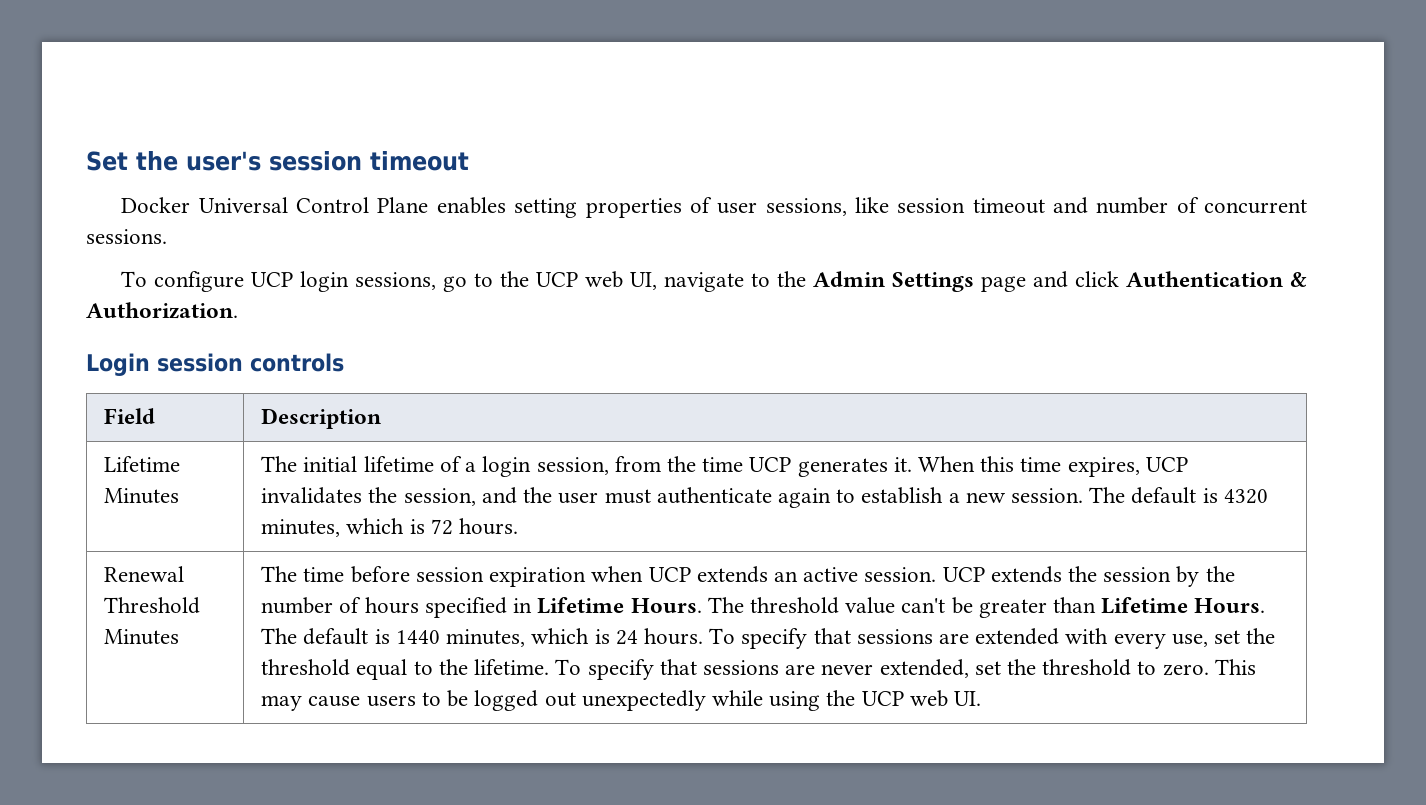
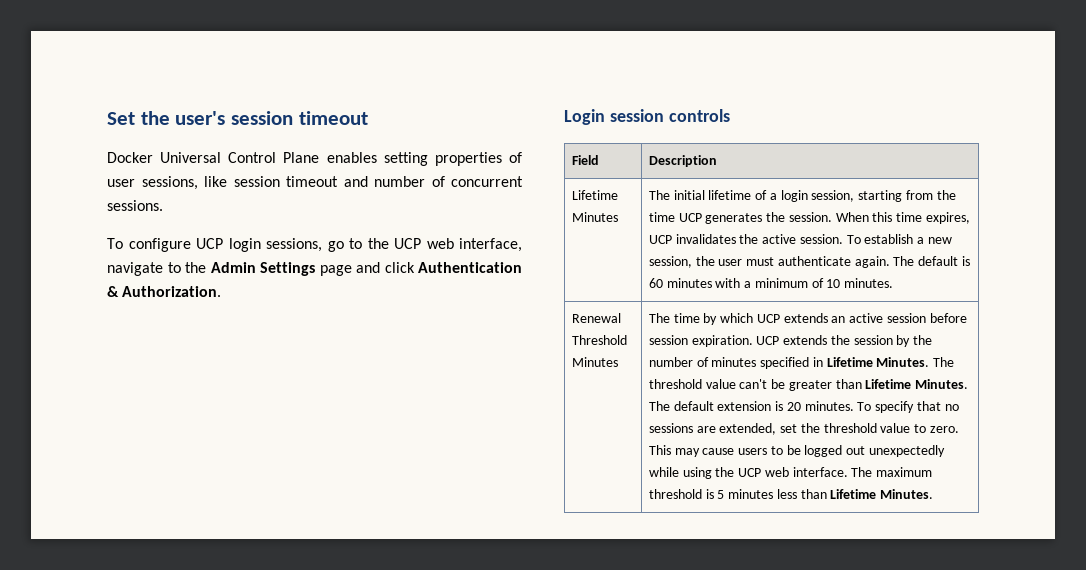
- To configure UCP login sessions, go to the UCP web UI, navigate to the Admin Settings page and click Authentication & Authorization.
+ To configure UCP login sessions, go to the UCP web interface, navigate to the Admin Settings page and click Authentication & Authorization.
- The initial lifetime of a login session, from the time UCP generates it.
+ The initial lifetime of a login session, starting from the time UCP generates the session.
- When this time expires, UCP invalidates the session, and the user must authenticate again to establish a new session. The default is 4320 minutes, which is 72 hours.
+ When this time expires, UCP invalidates the active session. To establish a new session, the user must authenticate again. The default is 60 minutes with a minimum of 10 minutes.
- The time before session expiration when UCP extends an active session.
+ The time by which UCP extends an active session before session expiration.
- UCP extends the session by the number of hours specified in Lifetime Hours.
+ UCP extends the session by the number of minutes specified in Lifetime Minutes.
- The threshold value can't be greater than Lifetime Hours. The default is 1440 minutes, which is 24 hours. To specify that sessions are extended with every use, set the threshold equal to the lifetime. To specify that sessions are never extended, set the threshold to zero.
+ The threshold value can't be greater than Lifetime Minutes. The default extension is 20 minutes. To specify that no sessions are extended, set the threshold value to zero.
- This may cause users to be logged out unexpectedly while using the UCP web UI.
+ This may cause users to be logged out unexpectedly while using the UCP web interface. The maximum threshold is 5 minutes less than Lifetime Minutes.

